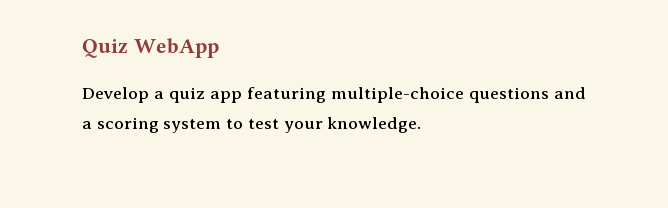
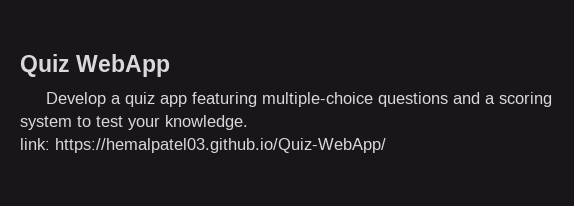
+ link: https://hemalpatel03.github.io/Quiz-WebApp/

